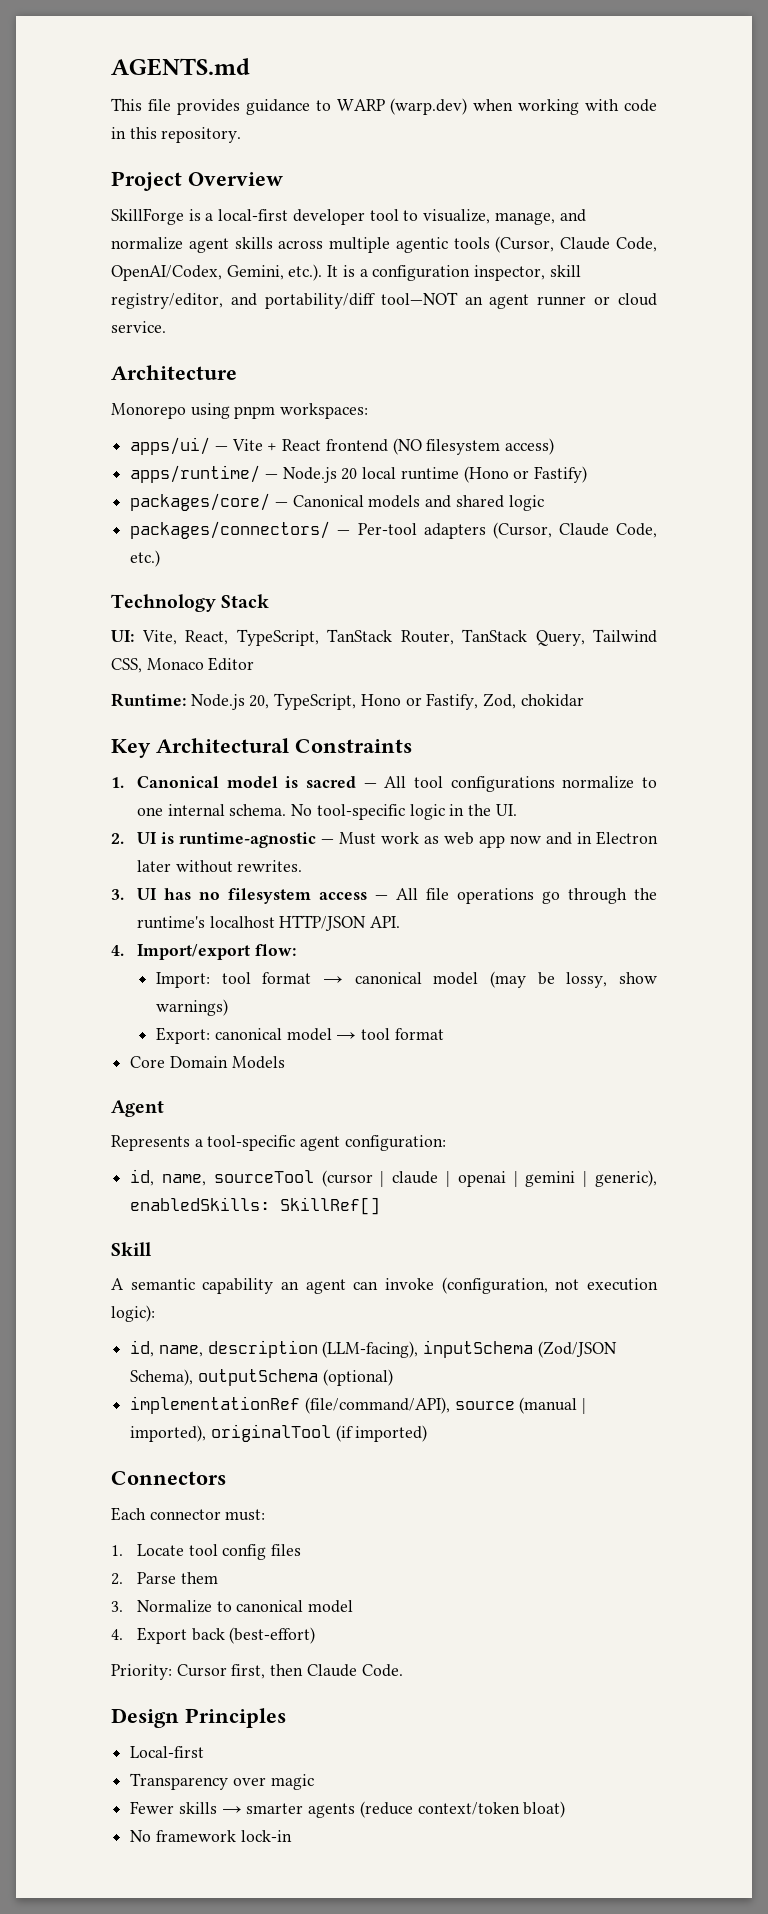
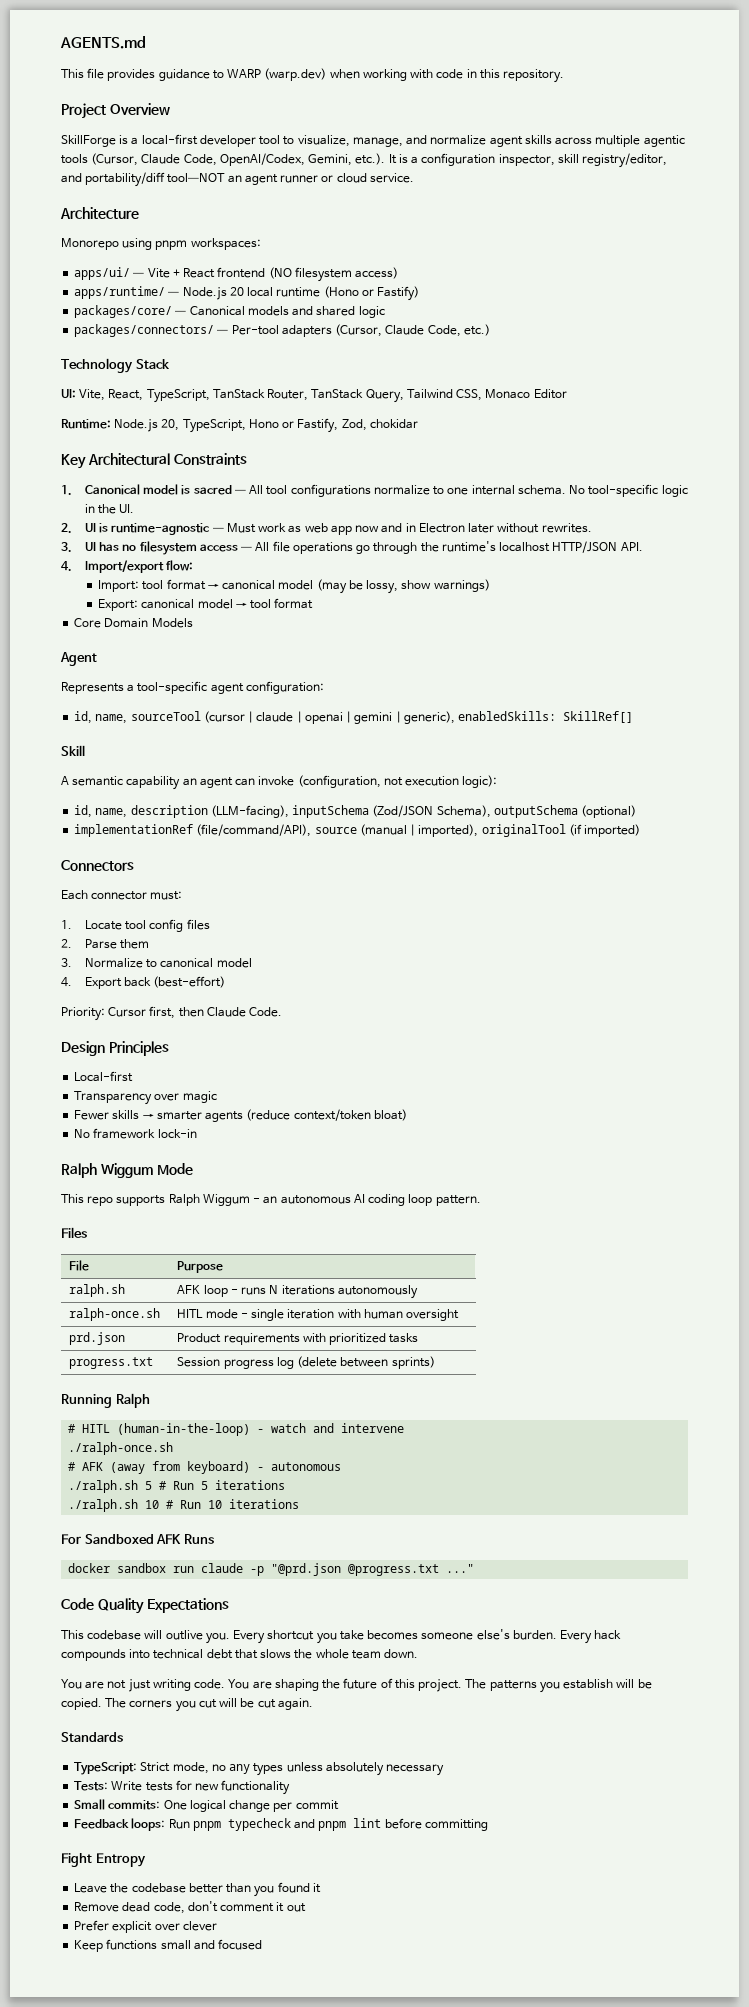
+ Ralph Wiggum Mode
+ This repo supports Ralph Wiggum - an autonomous AI coding loop pattern.
+ Files
+ File | Purpose
+ ralph.sh | AFK loop - runs N iterations autonomously
+ ralph-once.sh | HITL mode - single iteration with human oversight
+ prd.json | Product requirements with prioritized tasks
+ progress.txt | Session progress log (delete between sprints)
+ Running Ralph
+ # HITL (human-in-the-loop) - watch and intervene
+ ./ralph-once.sh
+ # AFK (away from keyboard) - autonomous
+ ./ralph.sh 5 # Run 5 iterations
+ ./ralph.sh 10 # Run 10 iterations
+ For Sandboxed AFK Runs
+ docker sandbox run claude -p "@prd.json @progress.txt ..."
+ Code Quality Expectations
+ This codebase will outlive you. Every shortcut you take becomes someone else's burden. Every hack compounds into technical debt that slows the whole team down.
+ You are not just writing code. You are shaping the future of this project. The patterns you establish will be copied. The corners you cut will be cut again.
+ Standards
+ TypeScript: Strict mode, no any types unless absolutely necessary
+ Tests: Write tests for new functionality
+ Small commits: One logical change per commit
+ Feedback loops: Run pnpm typecheck and pnpm lint before committing
+ Fight Entropy
+ Leave the codebase better than you found it
+ Remove dead code, don't comment it out
+ Prefer explicit over clever
+ Keep functions small and focused

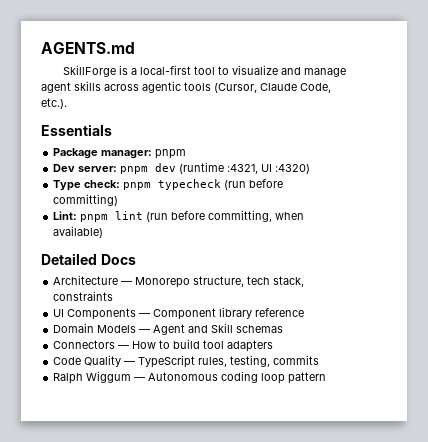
- This file provides guidance to WARP (warp.dev) when working with code in this repository.
- Project Overview
- SkillForge is a local-first developer tool to visualize, manage, and normalize agent skills across multiple agentic tools (Cursor, Claude Code, OpenAI/Codex, Gemini, etc.). It is a configuration inspector, skill registry/editor, and portability/diff tool—NOT an agent runner or cloud service.
- Architecture
- Monorepo using pnpm workspaces:
- apps/ui/ — Vite + React frontend (NO filesystem access)
- apps/runtime/ — Node.js 20 local runtime (Hono or Fastify)
- packages/core/ — Canonical models and shared logic
- packages/connectors/ — Per-tool adapters (Cursor, Claude Code, etc.)
- Technology Stack
- UI: Vite, React, TypeScript, TanStack Router, TanStack Query, Tailwind CSS, Monaco Editor
- Runtime: Node.js 20, TypeScript, Hono or Fastify, Zod, chokidar
- Key Architectural Constraints
- 1. Canonical model is sacred — All tool configurations normalize to one internal schema. No tool-specific logic in the UI.
- 2. UI is runtime-agnostic — Must work as web app now and in Electron later without rewrites.
- 3. UI has no filesystem access — All file operations go through the runtime's localhost HTTP/JSON API.
- 4. Import/export flow:
- Import: tool format → canonical model (may be lossy, show warnings)
- Export: canonical model → tool format
- Core Domain Models
- Agent
- Represents a tool-specific agent configuration:
- id, name, sourceTool (cursor | claude | openai | gemini | generic), enabledSkills: SkillRef[]
- Skill
- A semantic capability an agent can invoke (configuration, not execution logic):
- id, name, description (LLM-facing), inputSchema (Zod/JSON Schema), outputSchema (optional)
- implementationRef (file/command/API), source (manual | imported), originalTool (if imported)
- Connectors
- Each connector must:
- 1. Locate tool config files
- 2. Parse them
- 3. Normalize to canonical model
- 4. Export back (best-effort)
- Priority: Cursor first, then Claude Code.
- Design Principles
- Local-first
- Transparency over magic
- Fewer skills → smarter agents (reduce context/token bloat)
- No framework lock-in
- Ralph Wiggum Mode
- This repo supports Ralph Wiggum - an autonomous AI coding loop pattern.
- Files
- File | Purpose
- ralph.sh | AFK loop - runs N iterations autonomously
- ralph-once.sh | HITL mode - single iteration with human oversight
- prd.json | Product requirements with prioritized tasks
- progress.txt | Session progress log (delete between sprints)
- Running Ralph
- # HITL (human-in-the-loop) - watch and intervene
- ./ralph-once.sh
- # AFK (away from keyboard) - autonomous
- ./ralph.sh 5 # Run 5 iterations
- ./ralph.sh 10 # Run 10 iterations
- For Sandboxed AFK Runs
- docker sandbox run claude -p "@prd.json @progress.txt ..."
- Code Quality Expectations
- This codebase will outlive you. Every shortcut you take becomes someone else's burden. Every hack compounds into technical debt that slows the whole team down.
- You are not just writing code. You are shaping the future of this project. The patterns you establish will be copied. The corners you cut will be cut again.
- Standards
- TypeScript: Strict mode, no any types unless absolutely necessary
- Tests: Write tests for new functionality
- Small commits: One logical change per commit
- Feedback loops: Run pnpm typecheck and pnpm lint before committing
- Fight Entropy
- Leave the codebase better than you found it
- Remove dead code, don't comment it out
- Prefer explicit over clever
- Keep functions small and focused
+ SkillForge is a local-first tool to visualize and manage agent skills across agentic tools (Cursor, Claude Code, etc.).
+ Essentials
+ Package manager: pnpm
+ Dev server: pnpm dev (runtime :4321, UI :4320)
+ Type check: pnpm typecheck (run before committing)
+ Lint: pnpm lint (run before committing, when available)
+ Detailed Docs
+ Architecture — Monorepo structure, tech stack, constraints
+ UI Components — Component library reference
+ Domain Models — Agent and Skill schemas
+ Connectors — How to build tool adapters
+ Code Quality — TypeScript rules, testing, commits
+ Ralph Wiggum — Autonomous coding loop pattern

